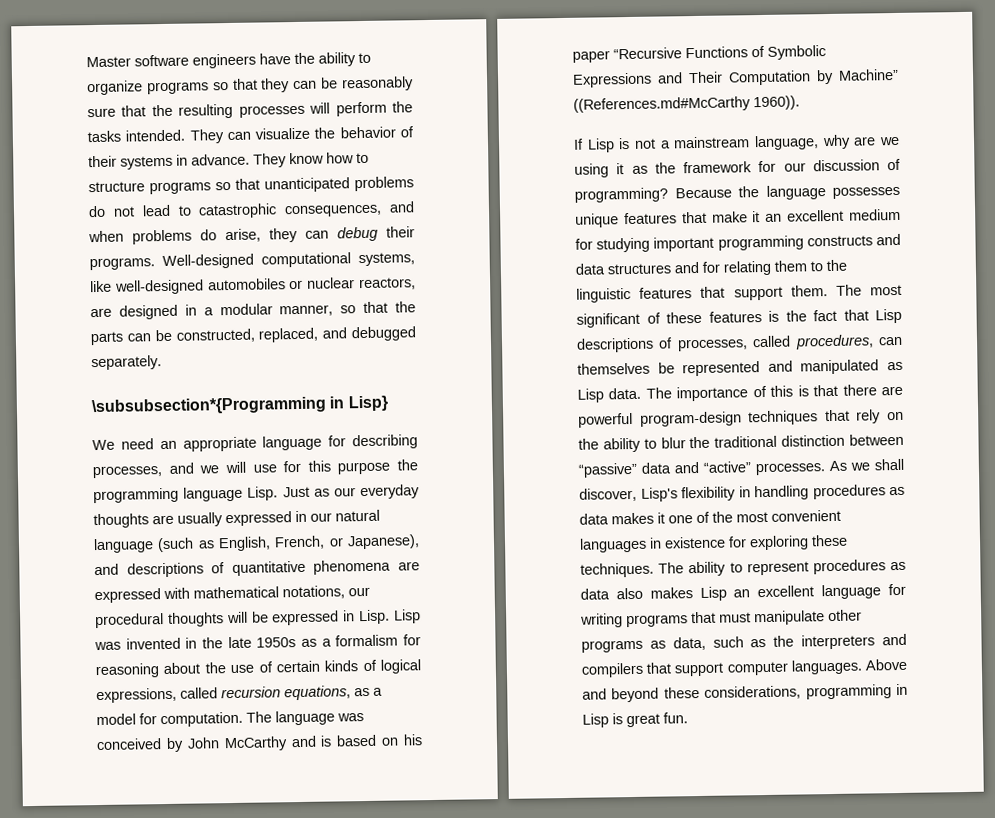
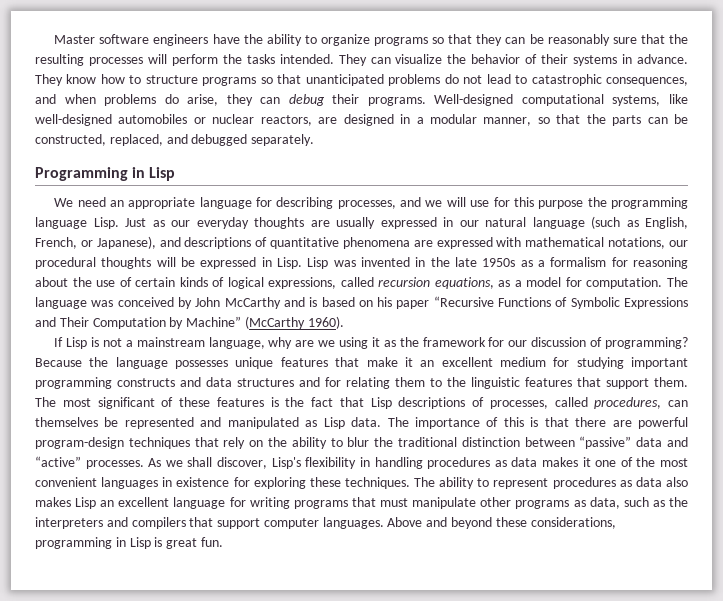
- \subsubsection*{Programming in Lisp}
+ Programming in Lisp
- The language was conceived by John McCarthy and is based on his paper “Recursive Functions of Symbolic Expressions and Their Computation by Machine” ((References.md#McCarthy 1960)).
+ The language was conceived by John McCarthy and is based on his paper “Recursive Functions of Symbolic Expressions and Their Computation by Machine” (McCarthy 1960).

